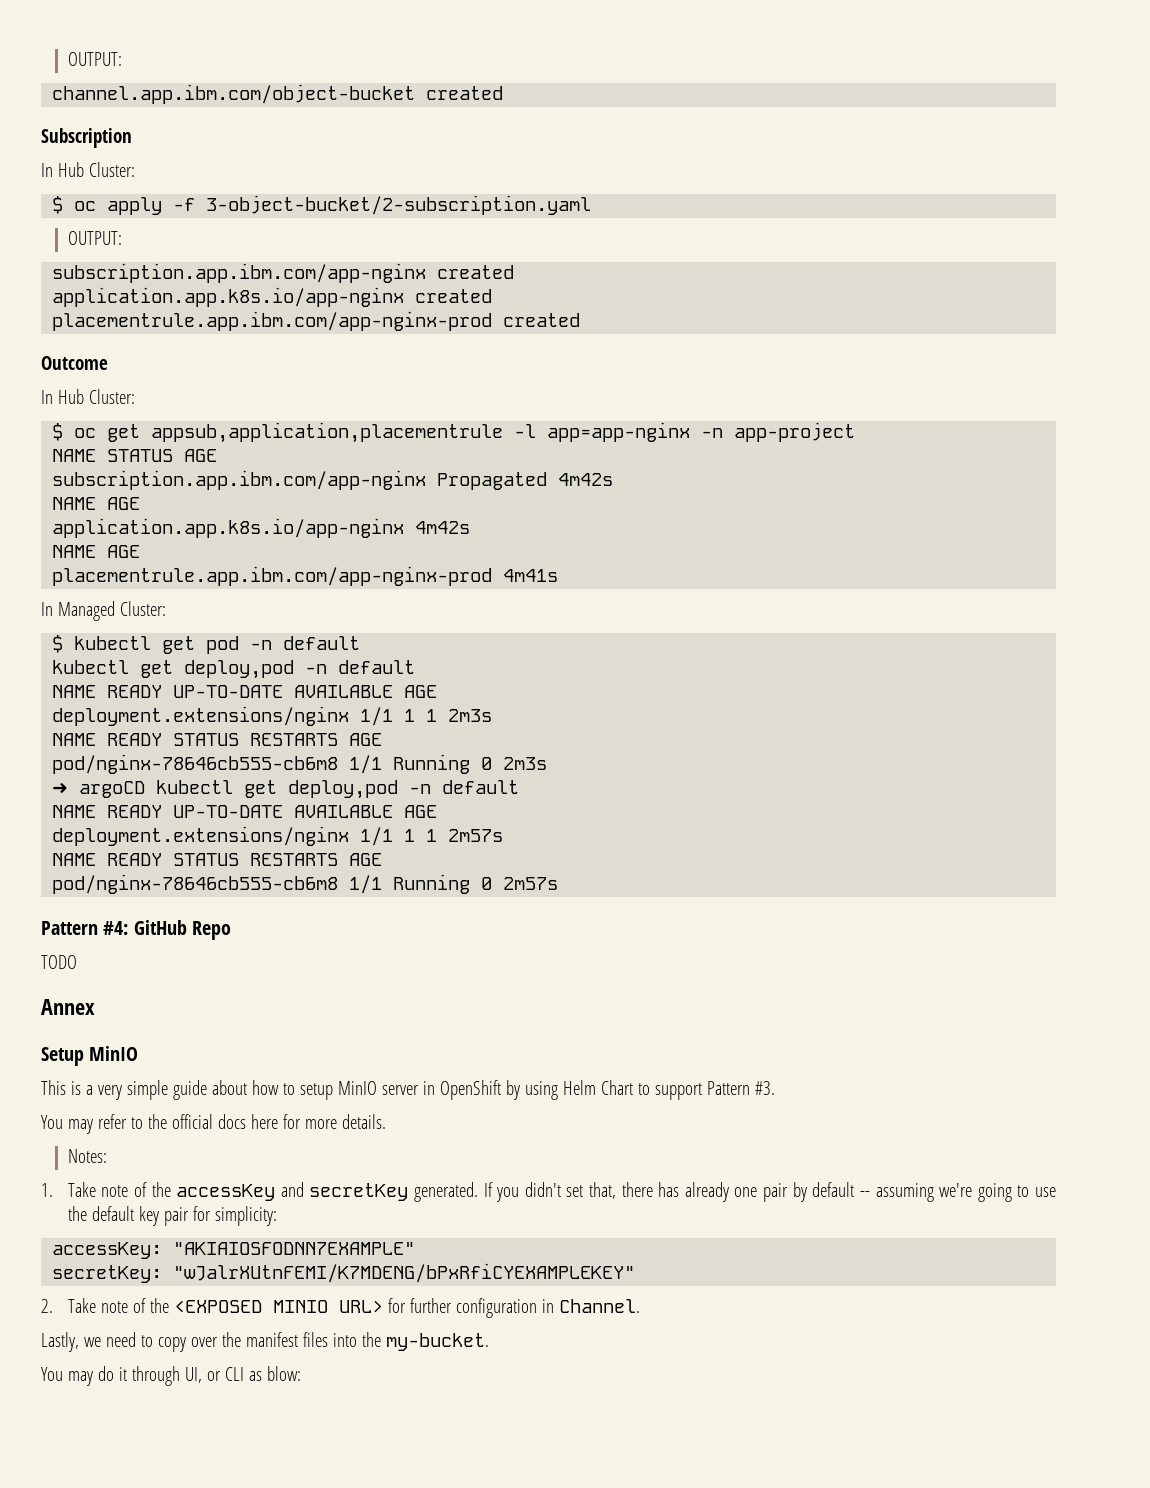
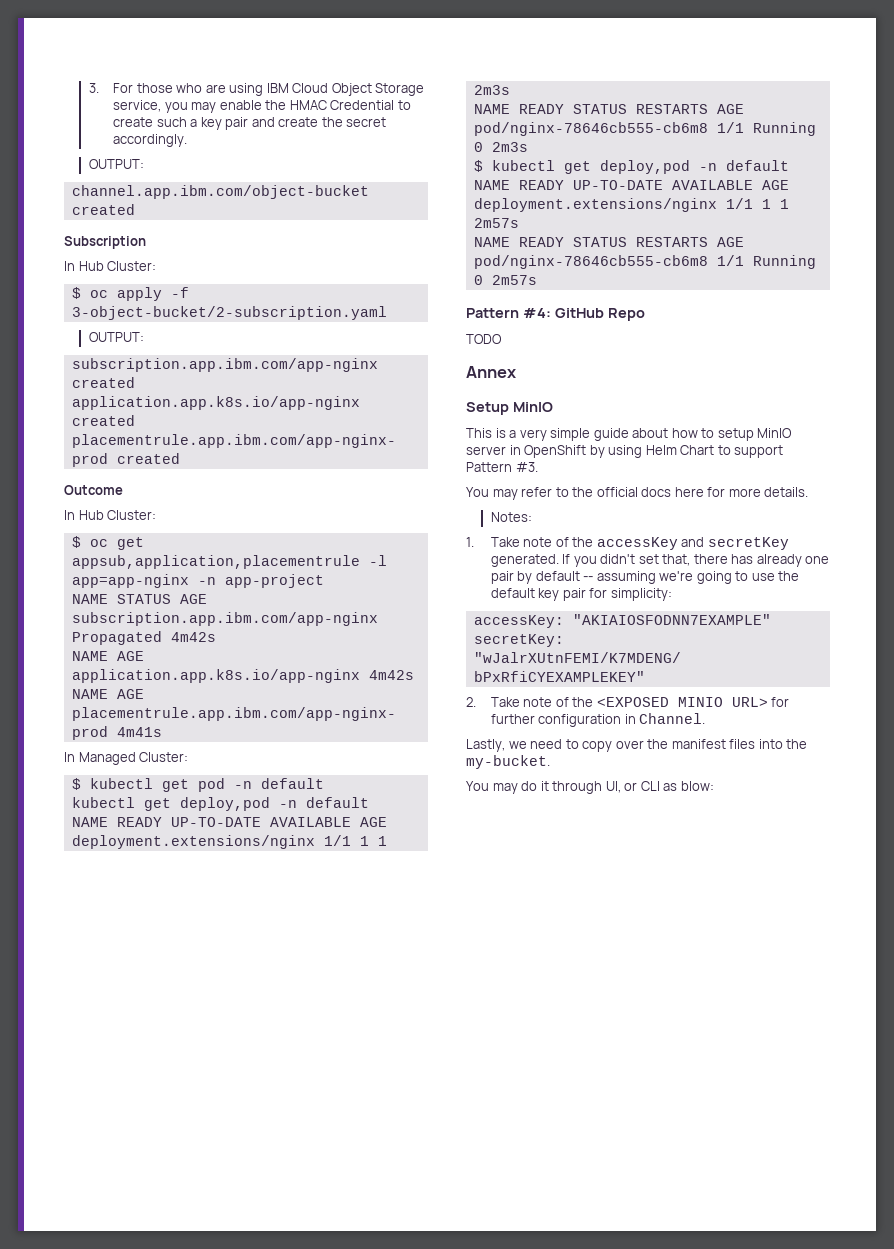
+ 3. For those who are using IBM Cloud Object Storage service, you may enable the HMAC Credential to create such a key pair and create the secret accordingly.
- ➜ argoCD kubectl get deploy,pod -n default
+ $ kubectl get deploy,pod -n default

